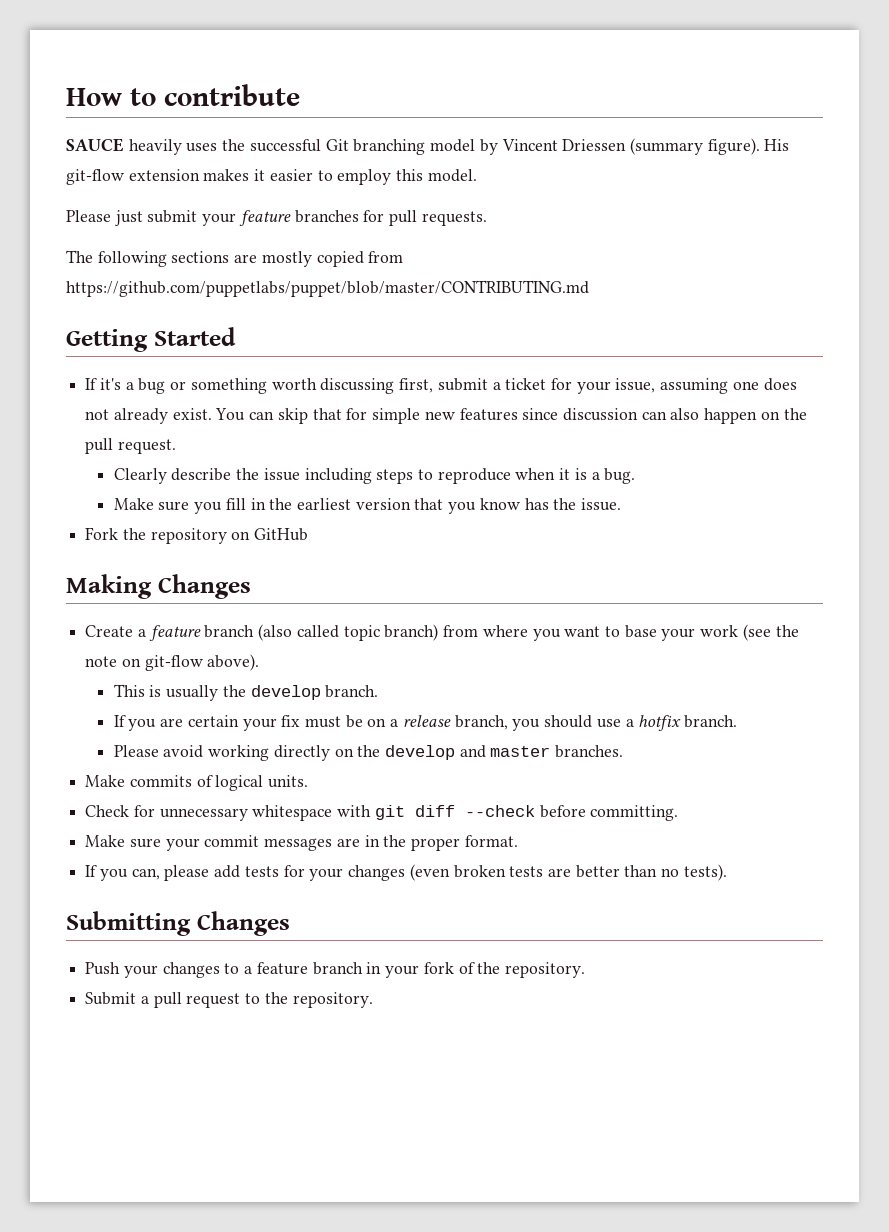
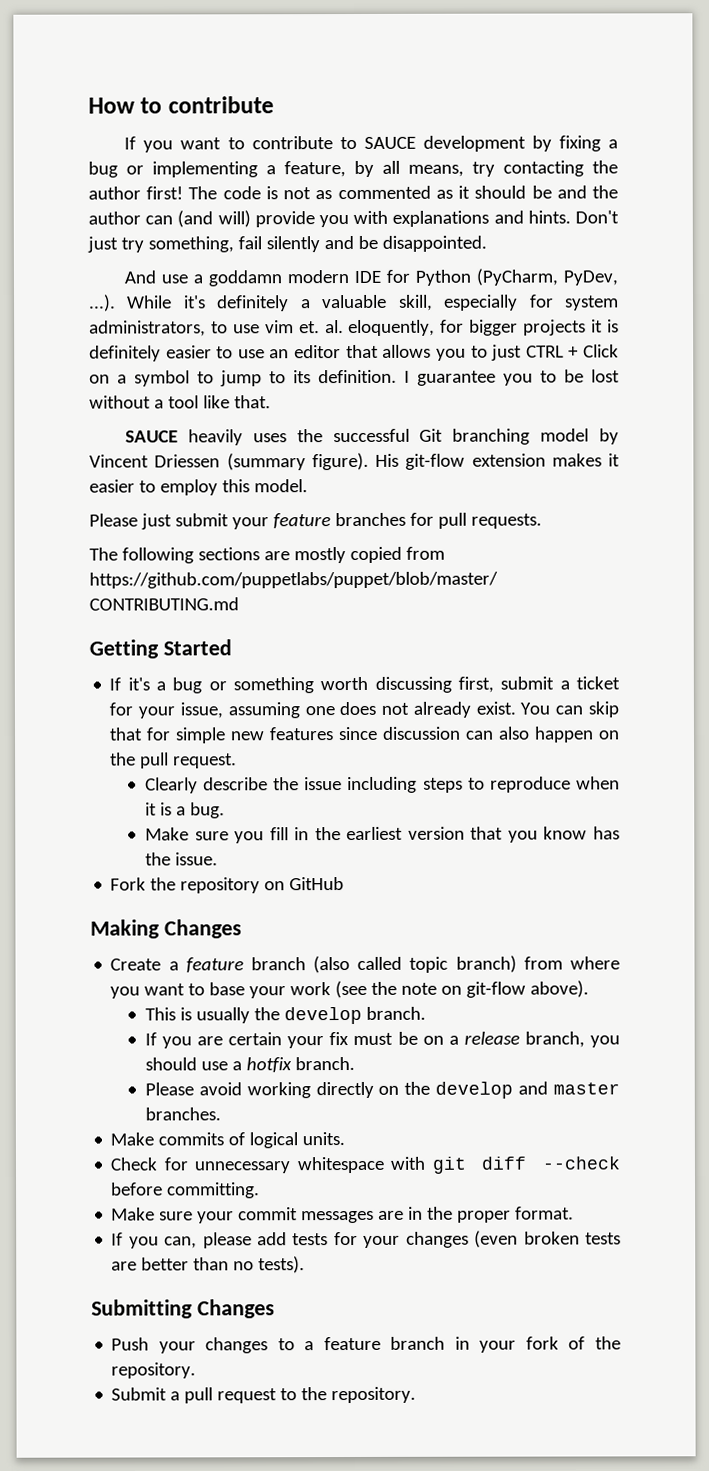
+ If you want to contribute to SAUCE development by fixing a bug or implementing a feature, by all means, try contacting the author first! The code is not as commented as it should be and the author can (and will) provide you with explanations and hints. Don't just try something, fail silently and be disappointed.
+ And use a goddamn modern IDE for Python (PyCharm, PyDev, ...). While it's definitely a valuable skill, especially for system administrators, to use vim et. al. eloquently, for bigger projects it is definitely easier to use an editor that allows you to just CTRL + Click on a symbol to jump to its definition. I guarantee you to be lost without a tool like that.

